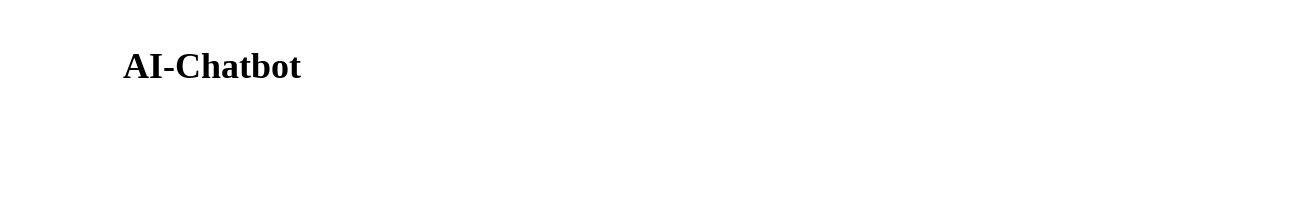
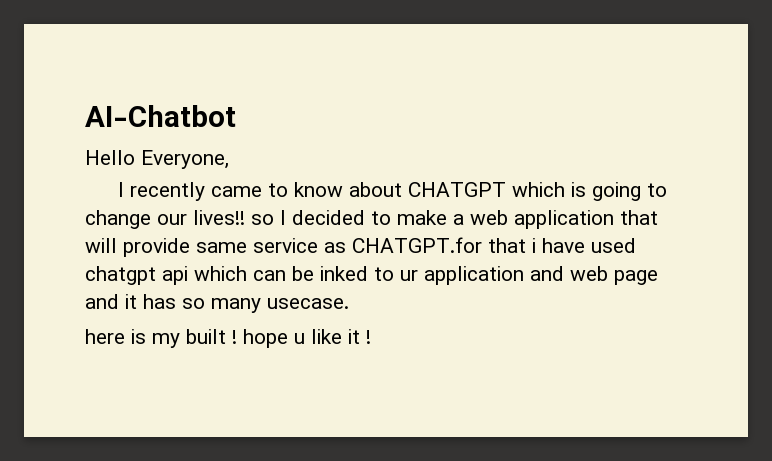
+ Hello Everyone,
+ I recently came to know about CHATGPT which is going to change our lives!! so I decided to make a web application that will provide same service as CHATGPT.for that i have used chatgpt api which can be inked to ur application and web page and it has so many usecase.
+ here is my built ! hope u like it !

